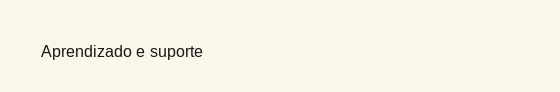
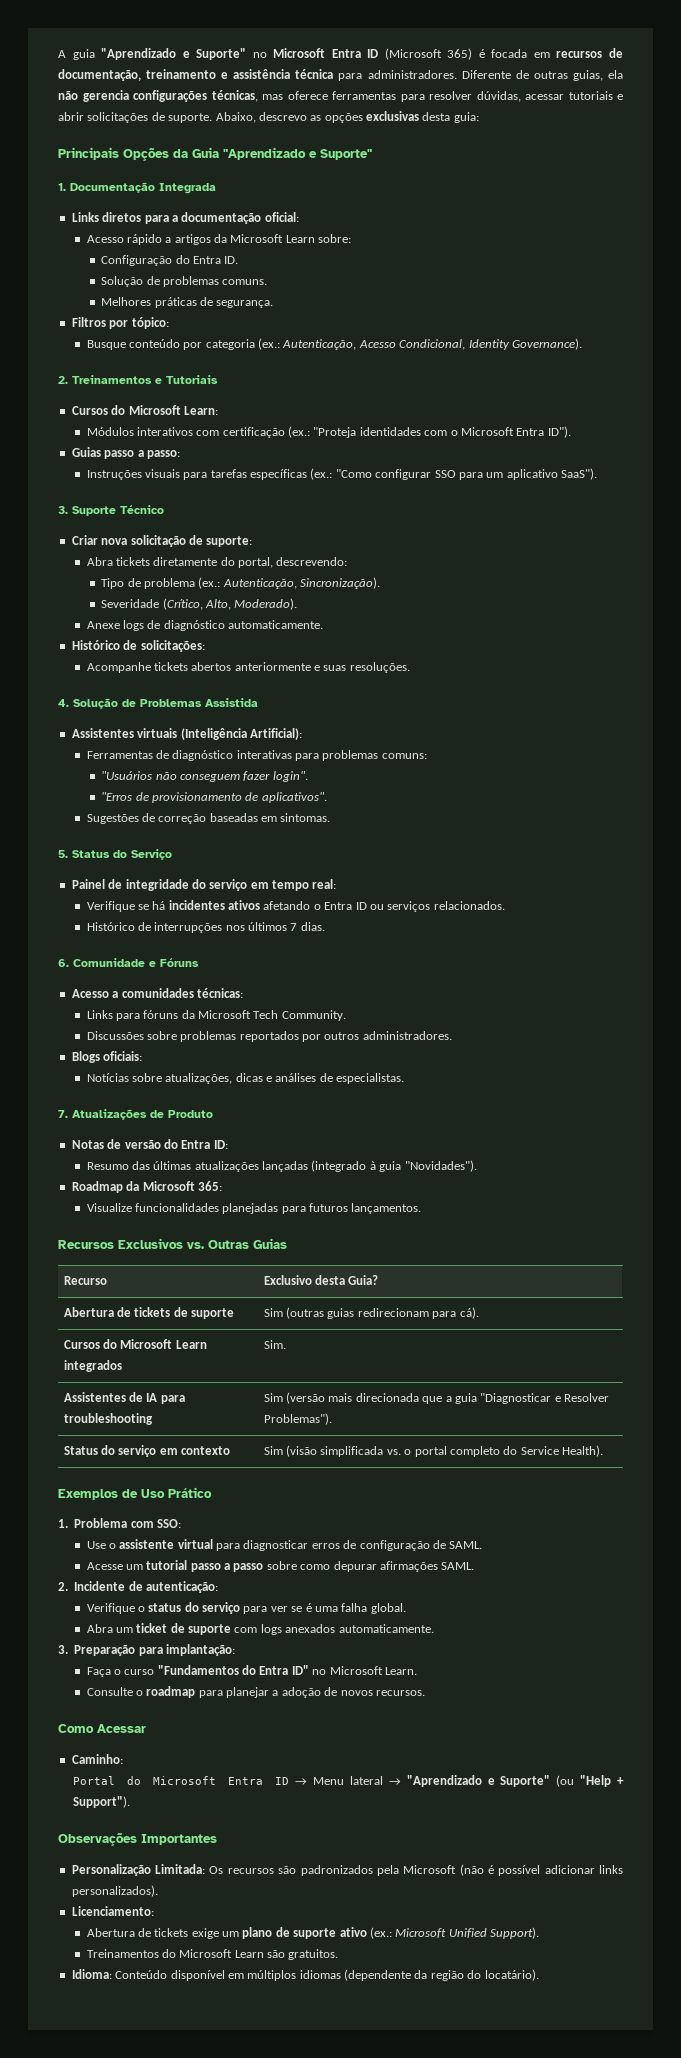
- Aprendizado e suporte
+ A guia "Aprendizado e Suporte" no Microsoft Entra ID (Microsoft 365) é focada em recursos de documentação, treinamento e assistência técnica para administradores. Diferente de outras guias, ela não gerencia configurações técnicas, mas oferece ferramentas para resolver dúvidas, acessar tutoriais e abrir solicitações de suporte. Abaixo, descrevo as opções exclusivas desta guia:
+ Principais Opções da Guia "Aprendizado e Suporte"
+ 1. Documentação Integrada
+ Links diretos para a documentação oficial:
+ Acesso rápido a artigos da Microsoft Learn sobre:
+ Configuração do Entra ID.
+ Solução de problemas comuns.
+ Melhores práticas de segurança.
+ Filtros por tópico:
+ Busque conteúdo por categoria (ex.: Autenticação, Acesso Condicional, Identity Governance).
+ 2. Treinamentos e Tutoriais
+ Cursos do Microsoft Learn:
+ Módulos interativos com certificação (ex.: "Proteja identidades com o Microsoft Entra ID").
+ Guias passo a passo:
+ Instruções visuais para tarefas específicas (ex.: "Como configurar SSO para um aplicativo SaaS").
+ 3. Suporte Técnico
+ Criar nova solicitação de suporte:
+ Abra tickets diretamente do portal, descrevendo:
+ Tipo de problema (ex.: Autenticação, Sincronização).
+ Severidade (Crítico, Alto, Moderado).
+ Anexe logs de diagnóstico automaticamente.
+ Histórico de solicitações:
+ Acompanhe tickets abertos anteriormente e suas resoluções.
+ 4. Solução de Problemas Assistida
+ Assistentes virtuais (Inteligência Artificial):
+ Ferramentas de diagnóstico interativas para problemas comuns:
+ "Usuários não conseguem fazer login".
+ "Erros de provisionamento de aplicativos".
+ Sugestões de correção baseadas em sintomas.
+ 5. Status do Serviço
+ Painel de integridade do serviço em tempo real:
+ Verifique se há incidentes ativos afetando o Entra ID ou serviços relacionados.
+ Histórico de interrupções nos últimos 7 dias.
+ 6. Comunidade e Fóruns
+ Acesso a comunidades técnicas:
+ Links para fóruns da Microsoft Tech Community.
+ Discussões sobre problemas reportados por outros administradores.
+ Blogs oficiais:
+ Notícias sobre atualizações, dicas e análises de especialistas.
+ 7. Atualizações de Produto
+ Notas de versão do Entra ID:
+ Resumo das últimas atualizações lançadas (integrado à guia "Novidades").
+ Roadmap da Microsoft 365:
+ Visualize funcionalidades planejadas para futuros lançamentos.
+ Recursos Exclusivos vs. Outras Guias
+ Recurso | Exclusivo desta Guia?
+ Abertura de tickets de suporte | Sim (outras guias redirecionam para cá).
+ Cursos do Microsoft Learn integrados | Sim.
+ Assistentes de IA para troubleshooting | Sim (versão mais direcionada que a guia "Diagnosticar e Resolver Problemas").
+ Status do serviço em contexto | Sim (visão simplificada vs. o portal completo do Service Health).
+ Exemplos de Uso Prático
+ 1. Problema com SSO:
+ Use o assistente virtual para diagnosticar erros de configuração de SAML.
+ Acesse um tutorial passo a passo sobre como depurar afirmações SAML.
+ 2. Incidente de autenticação:
+ Verifique o status do serviço para ver se é uma falha global.
+ Abra um ticket de suporte com logs anexados automaticamente.
+ 3. Preparação para implantação:
+ Faça o curso "Fundamentos do Entra ID" no Microsoft Learn.
+ Consulte o roadmap para planejar a adoção de novos recursos.
+ Como Acessar
+ Caminho:
+ Portal do Microsoft Entra ID → Menu lateral → "Aprendizado e Suporte" (ou "Help + Support").
+ Observações Importantes
+ Personalização Limitada: Os recursos são padronizados pela Microsoft (não é possível adicionar links personalizados).
+ Licenciamento:
+ Abertura de tickets exige um plano de suporte ativo (ex.: Microsoft Unified Support).
+ Treinamentos do Microsoft Learn são gratuitos.
+ Idioma: Conteúdo disponível em múltiplos idiomas (dependente da região do locatário).

